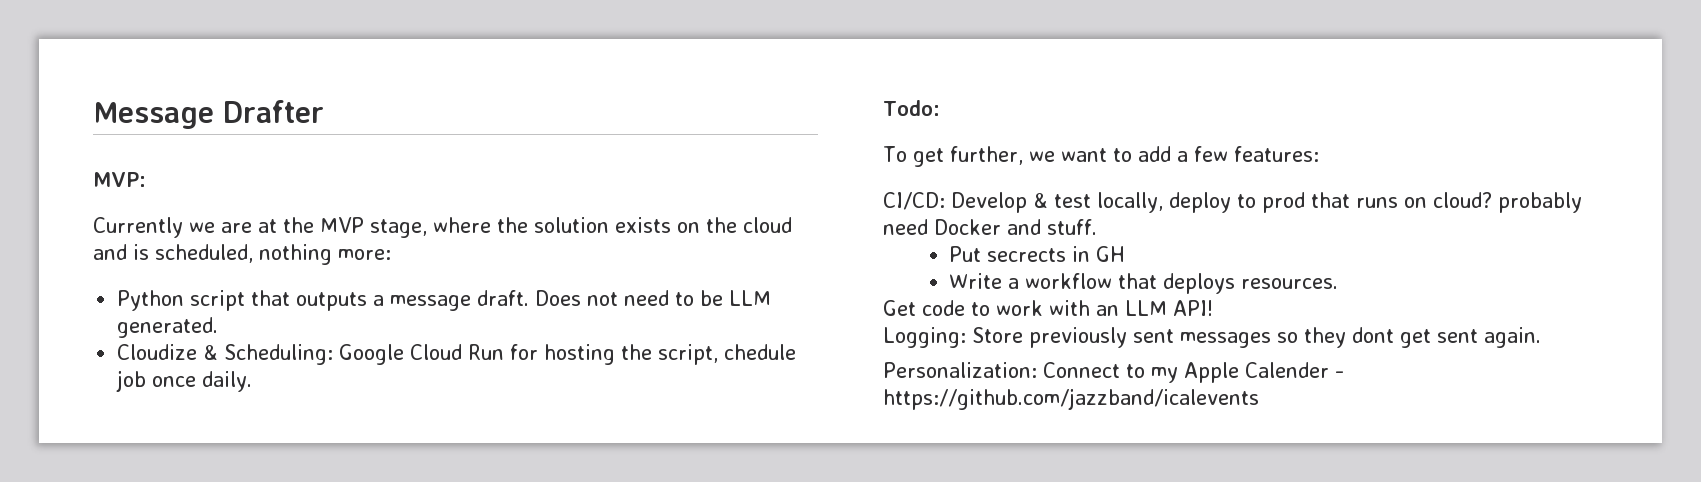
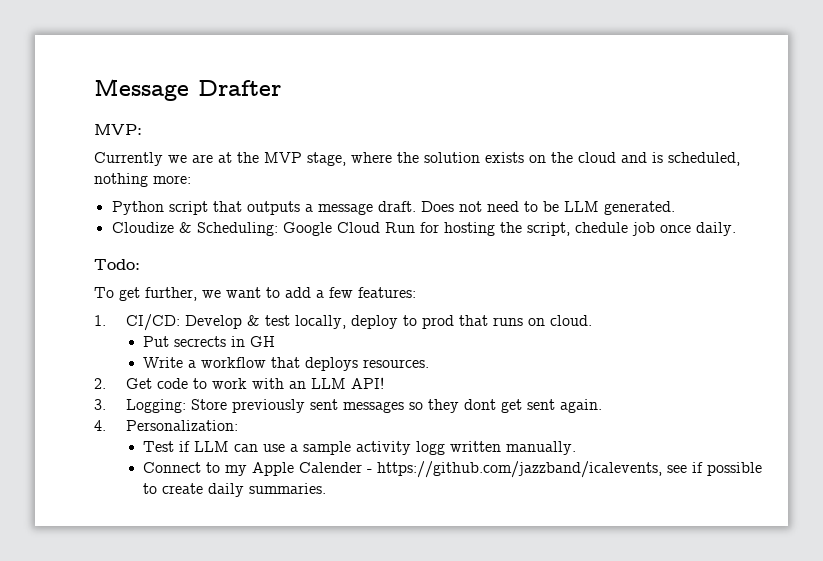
- CI/CD: Develop & test locally, deploy to prod that runs on cloud? probably need Docker and stuff.
+ 1. CI/CD: Develop & test locally, deploy to prod that runs on cloud.
- Get code to work with an LLM API!
+ 2. Get code to work with an LLM API!
- Logging: Store previously sent messages so they dont get sent again.
+ 3. Logging: Store previously sent messages so they dont get sent again.
- Personalization: Connect to my Apple Calender - https://github.com/jazzband/icalevents
+ 4. Personalization:
+ Test if LLM can use a sample activity logg written manually.
+ Connect to my Apple Calender - https://github.com/jazzband/icalevents, see if possible to create daily summaries.

